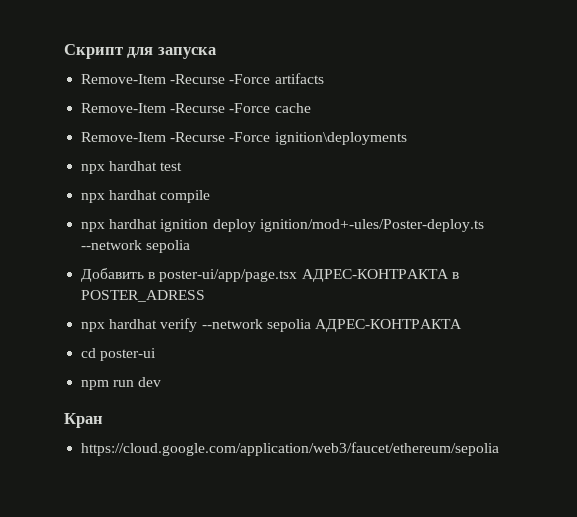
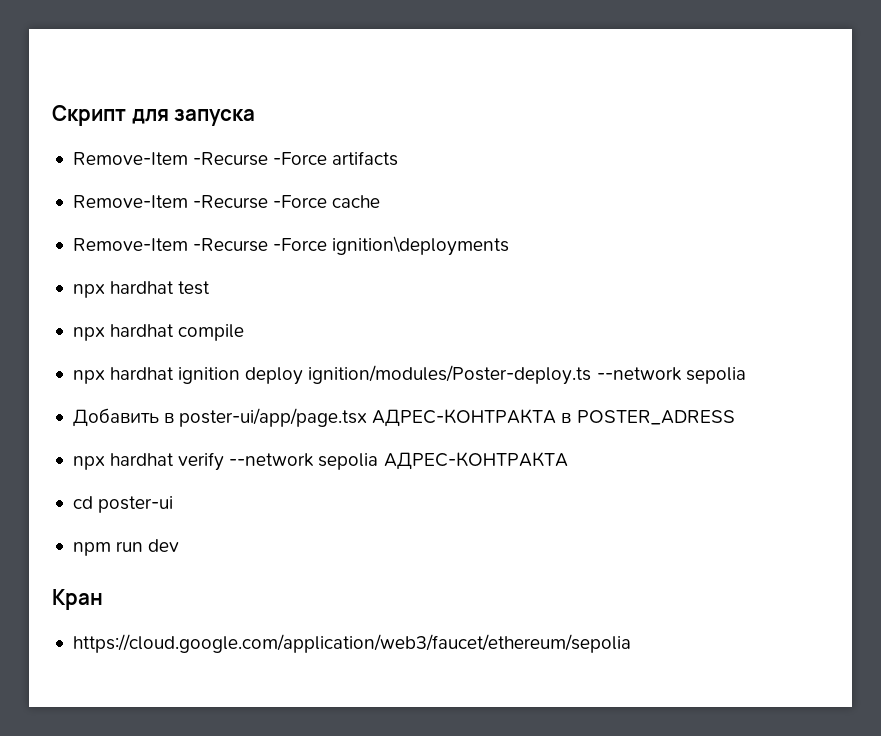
- npx hardhat ignition deploy ignition/mod+-ules/Poster-deploy.ts --network sepolia
+ npx hardhat ignition deploy ignition/modules/Poster-deploy.ts --network sepolia

